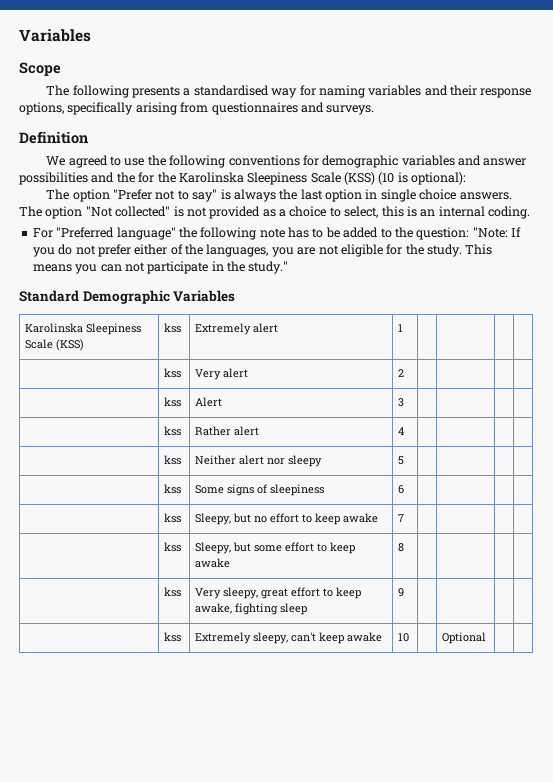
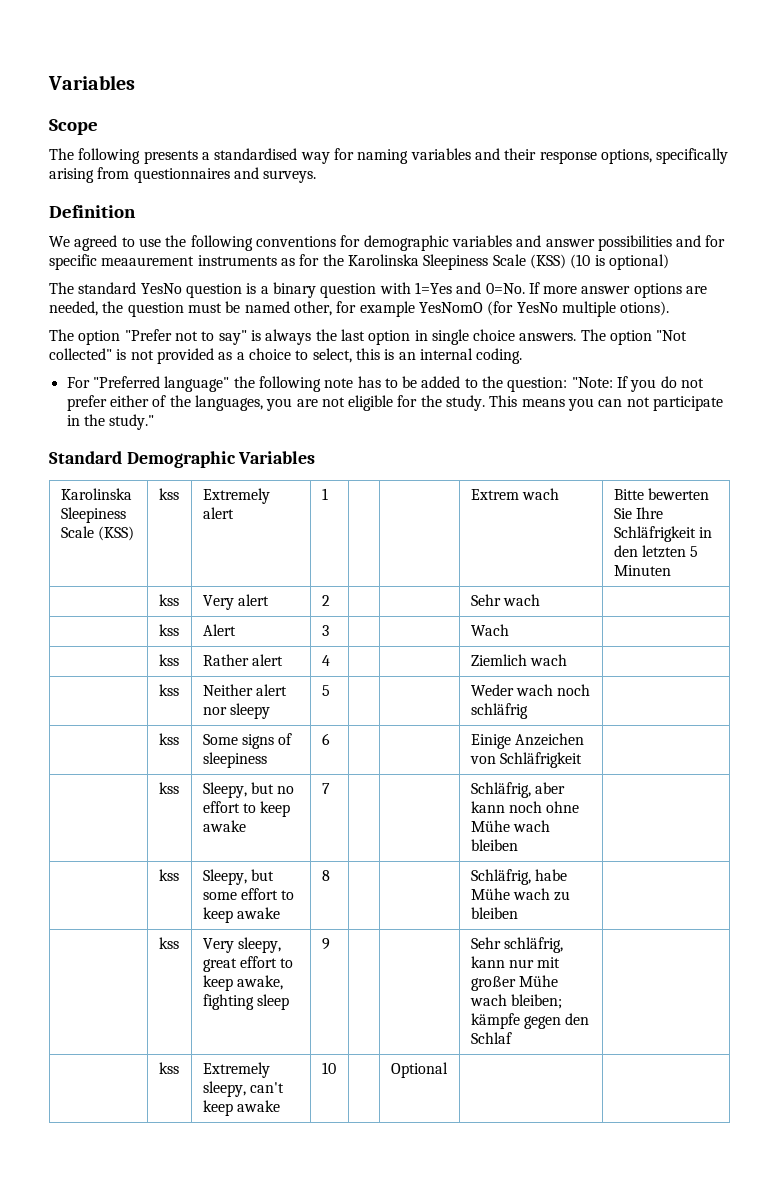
- We agreed to use the following conventions for demographic variables and answer possibilities and the for the Karolinska Sleepiness Scale (KSS) (10 is optional):
+ We agreed to use the following conventions for demographic variables and answer possibilities and for specific meaaurement instruments as for the Karolinska Sleepiness Scale (KSS) (10 is optional)
+ The standard YesNo question is a binary question with 1=Yes and 0=No. If more answer options are needed, the question must be named other, for example YesNomO (for YesNo multiple otions).
- Karolinska Sleepiness Scale (KSS) | kss | Extremely alert | 1 | | | |
+ Karolinska Sleepiness Scale (KSS) | kss | Extremely alert | 1 | | | Extrem wach | Bitte bewerten Sie Ihre Schläfrigkeit in den letzten 5 Minuten
- | kss | Very alert | 2 | | | |
+ | kss | Very alert | 2 | | | Sehr wach |
- | kss | Alert | 3 | | | |
+ | kss | Alert | 3 | | | Wach |
- | kss | Rather alert | 4 | | | |
+ | kss | Rather alert | 4 | | | Ziemlich wach |
- | kss | Neither alert nor sleepy | 5 | | | |
+ | kss | Neither alert nor sleepy | 5 | | | Weder wach noch schläfrig |
- | kss | Some signs of sleepiness | 6 | | | |
+ | kss | Some signs of sleepiness | 6 | | | Einige Anzeichen von Schläfrigkeit |
- | kss | Sleepy, but no effort to keep awake | 7 | | | |
+ | kss | Sleepy, but no effort to keep awake | 7 | | | Schläfrig, aber kann noch ohne Mühe wach bleiben |
- | kss | Sleepy, but some effort to keep awake | 8 | | | |
+ | kss | Sleepy, but some effort to keep awake | 8 | | | Schläfrig, habe Mühe wach zu bleiben |
- | kss | Very sleepy, great effort to keep awake, fighting sleep | 9 | | | |
+ | kss | Very sleepy, great effort to keep awake, fighting sleep | 9 | | | Sehr schläfrig, kann nur mit großer Mühe wach bleiben; kämpfe gegen den Schlaf |

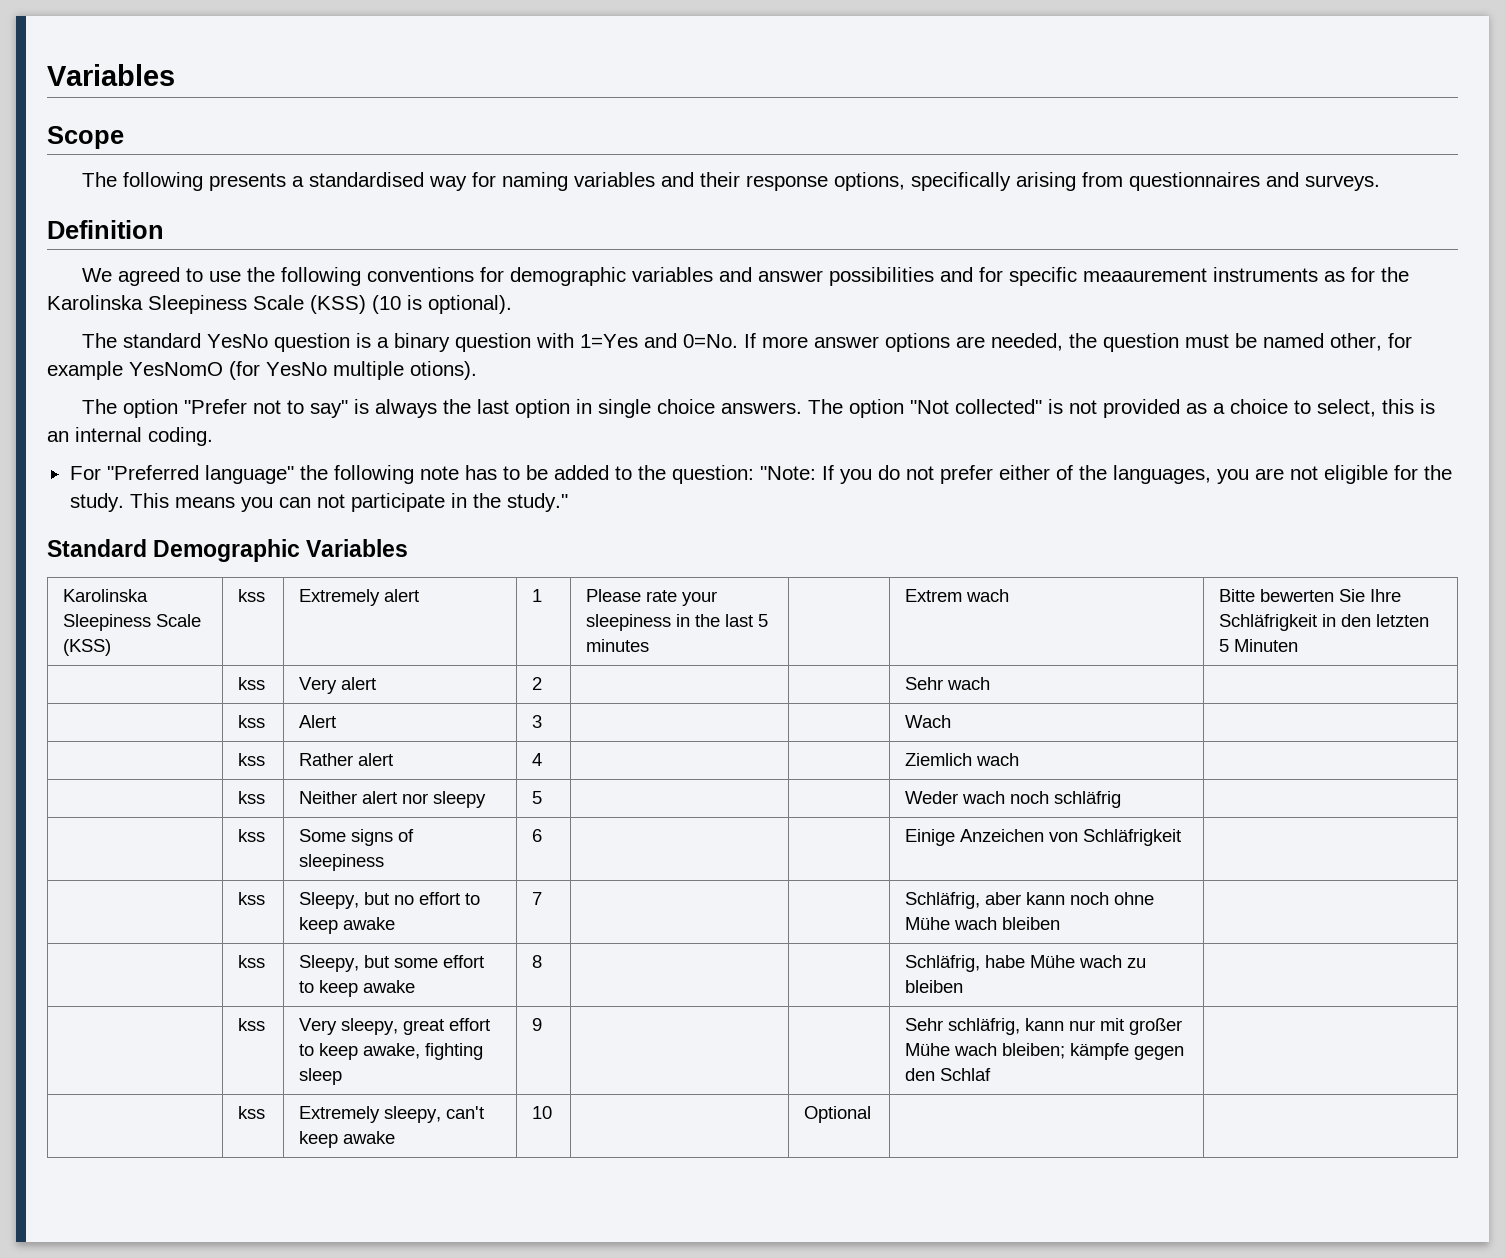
- We agreed to use the following conventions for demographic variables and answer possibilities and for specific meaaurement instruments as for the Karolinska Sleepiness Scale (KSS) (10 is optional)
+ We agreed to use the following conventions for demographic variables and answer possibilities and for specific meaaurement instruments as for the Karolinska Sleepiness Scale (KSS) (10 is optional).
- Karolinska Sleepiness Scale (KSS) | kss | Extremely alert | 1 | | | Extrem wach | Bitte bewerten Sie Ihre Schläfrigkeit in den letzten 5 Minuten
+ Karolinska Sleepiness Scale (KSS) | kss | Extremely alert | 1 | Please rate your sleepiness in the last 5 minutes | | Extrem wach | Bitte bewerten Sie Ihre Schläfrigkeit in den letzten 5 Minuten

